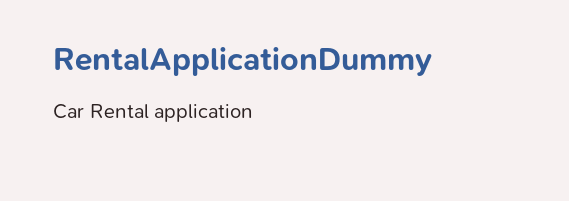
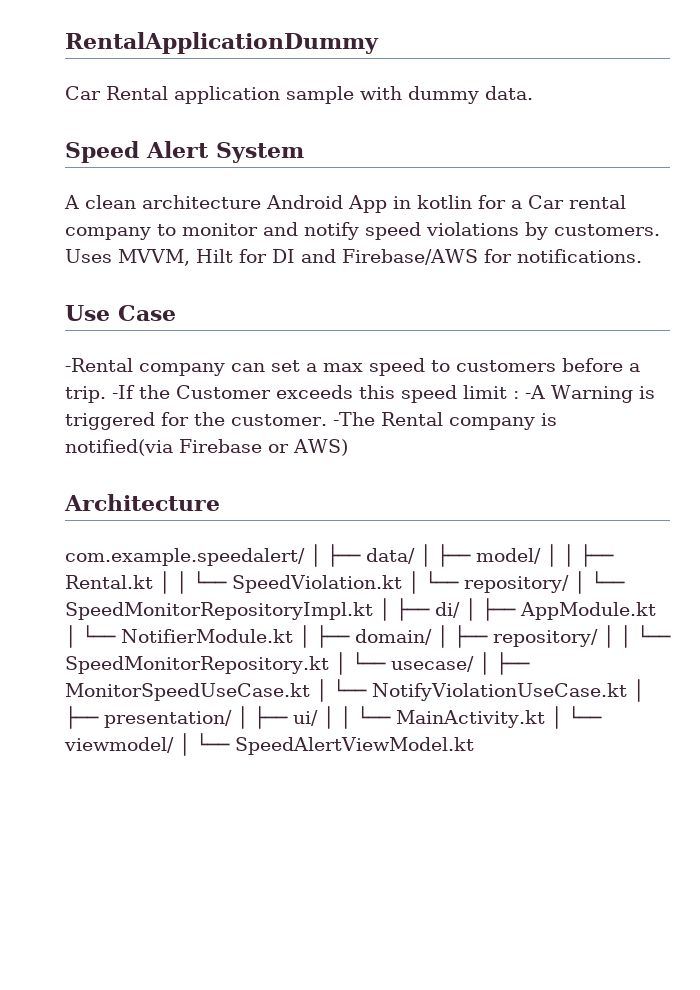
- Car Rental application
+ Car Rental application sample with dummy data.
+ Speed Alert System
+ A clean architecture Android App in kotlin for a Car rental company to monitor and notify speed violations by customers. Uses MVVM, Hilt for DI and Firebase/AWS for notifications.
+ Use Case
+ -Rental company can set a max speed to customers before a trip. -If the Customer exceeds this speed limit : -A Warning is triggered for the customer. -The Rental company is notified(via Firebase or AWS)
+ Architecture
+ com.example.speedalert/ │ ├── data/ │ ├── model/ │ │ ├── Rental.kt │ │ └── SpeedViolation.kt │ └── repository/ │ └── SpeedMonitorRepositoryImpl.kt │ ├── di/ │ ├── AppModule.kt │ └── NotifierModule.kt │ ├── domain/ │ ├── repository/ │ │ └── SpeedMonitorRepository.kt │ └── usecase/ │ ├── MonitorSpeedUseCase.kt │ └── NotifyViolationUseCase.kt │ ├── presentation/ │ ├── ui/ │ │ └── MainActivity.kt │ └── viewmodel/ │ └── SpeedAlertViewModel.kt

